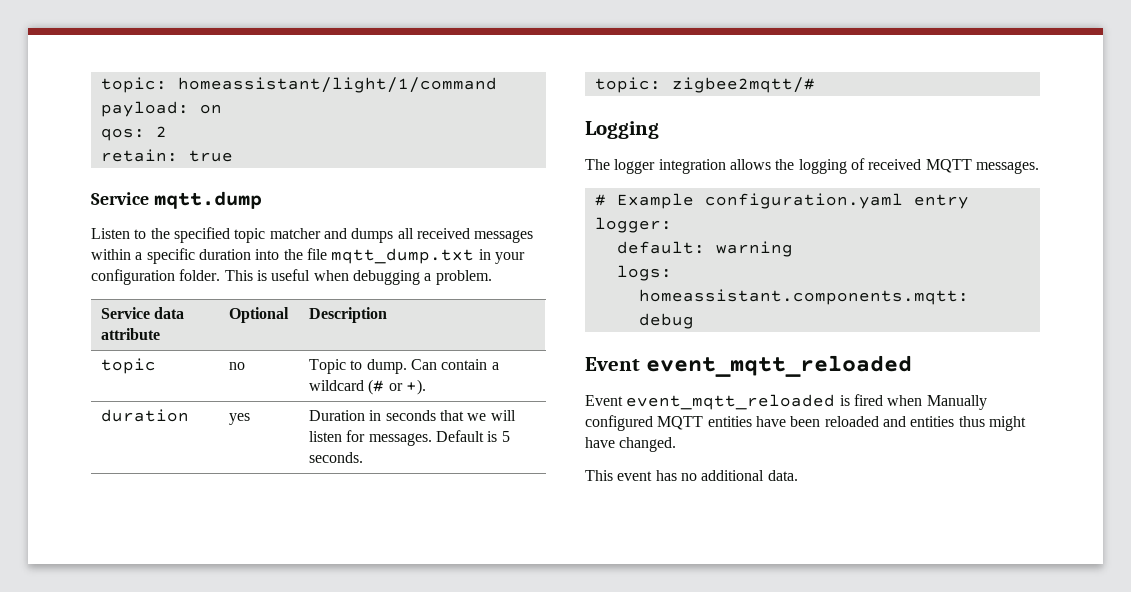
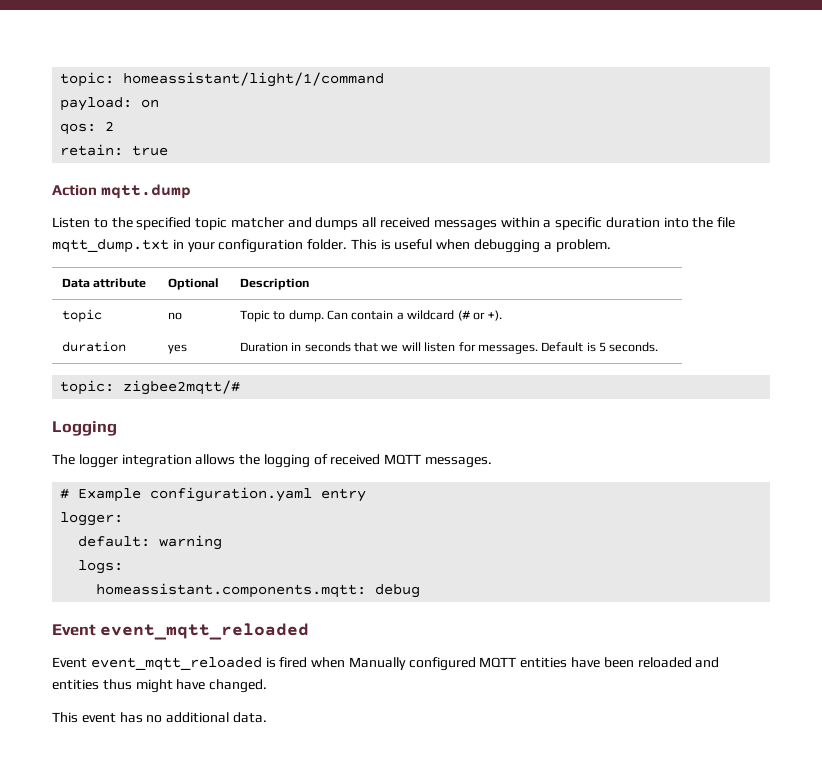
- Service mqtt.dump
+ Action mqtt.dump
- Service data attribute | Optional | Description
+ Data attribute | Optional | Description

